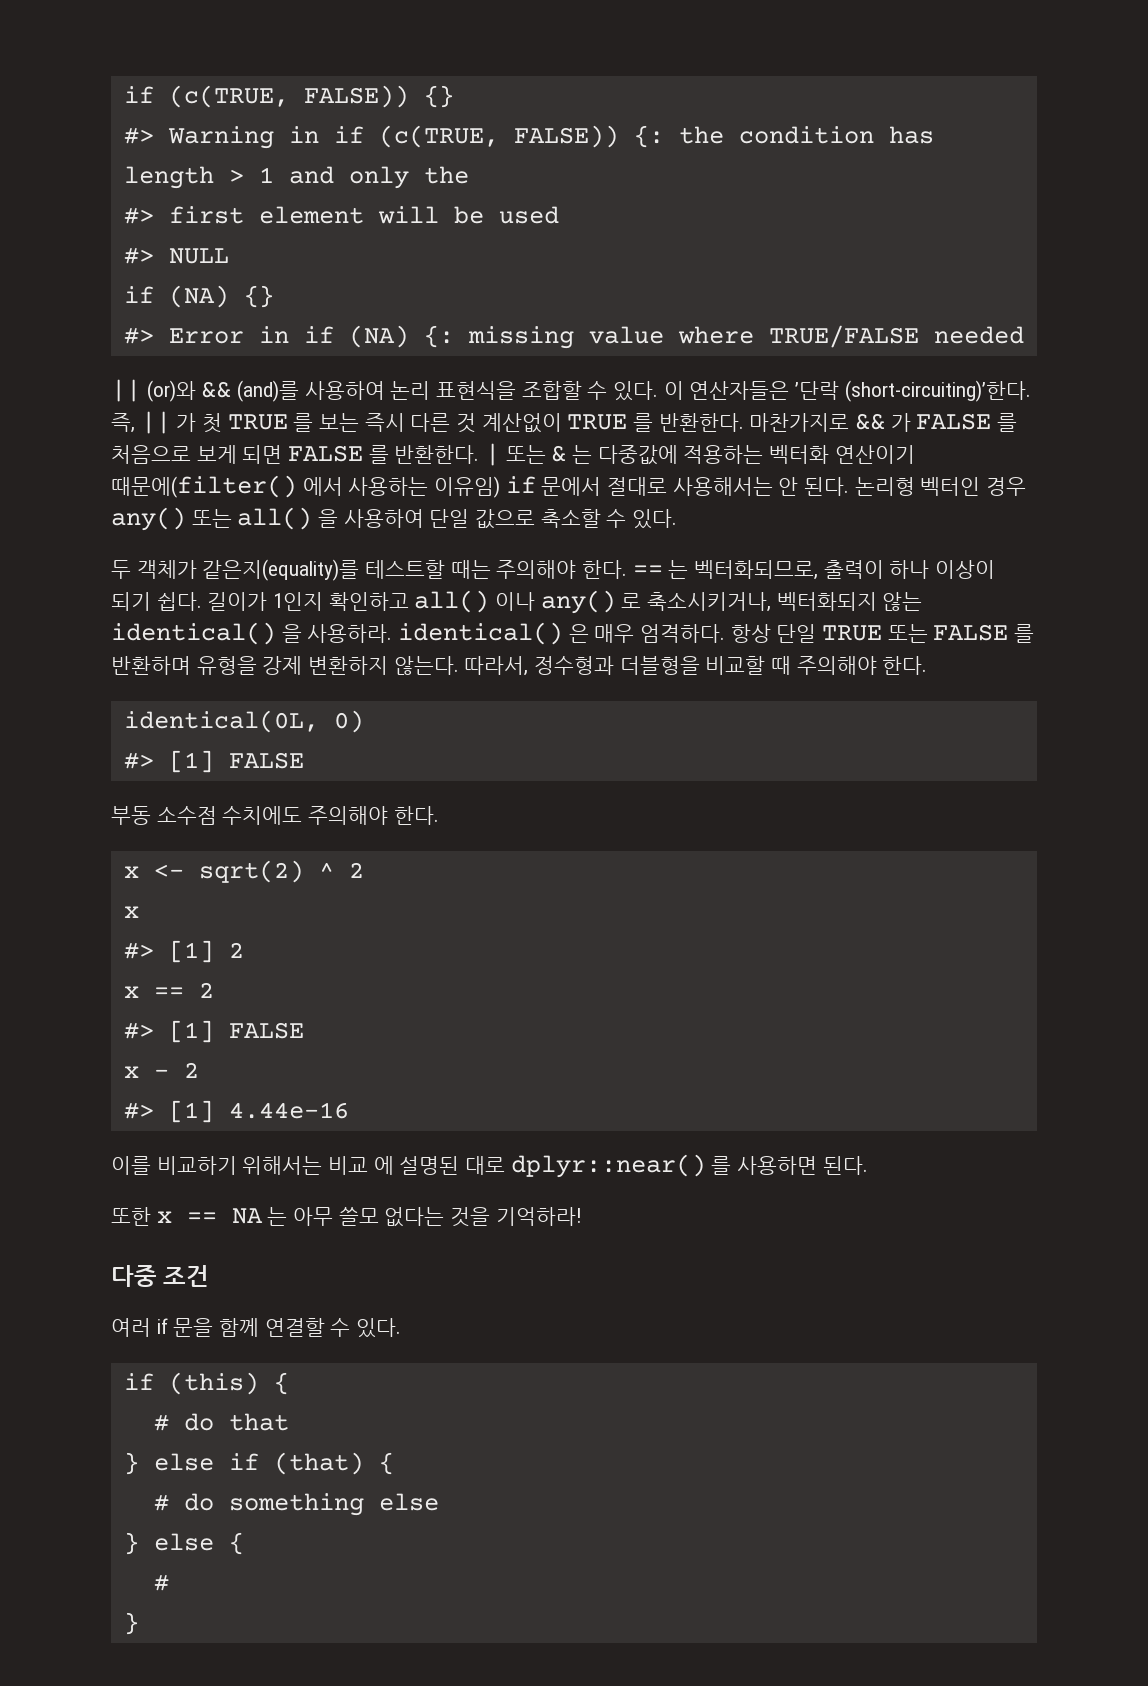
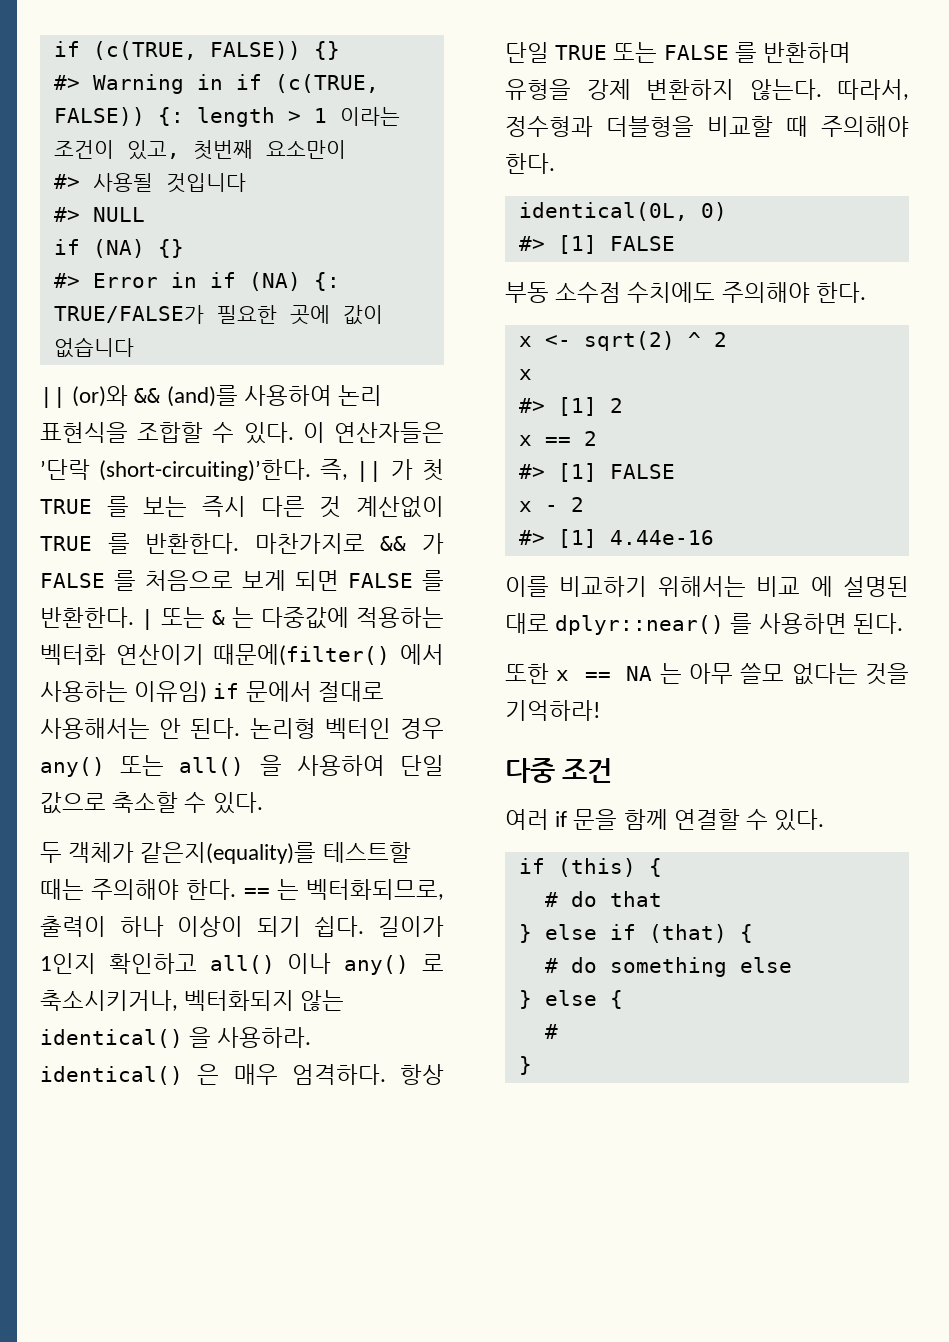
- #> Warning in if (c(TRUE, FALSE)) {: the condition has length > 1 and only the
- #> first element will be used
+ #> Warning in if (c(TRUE, FALSE)) {: length > 1 이라는 조건이 있고, 첫번째 요소만이
+ #> 사용될 것입니다
- #> Error in if (NA) {: missing value where TRUE/FALSE needed
+ #> Error in if (NA) {: TRUE/FALSE가 필요한 곳에 값이 없습니다

